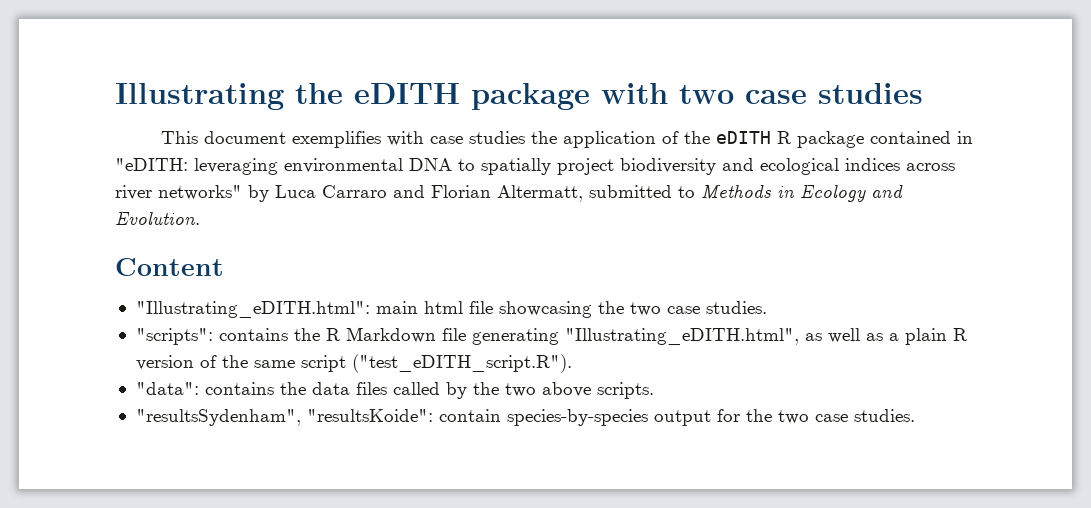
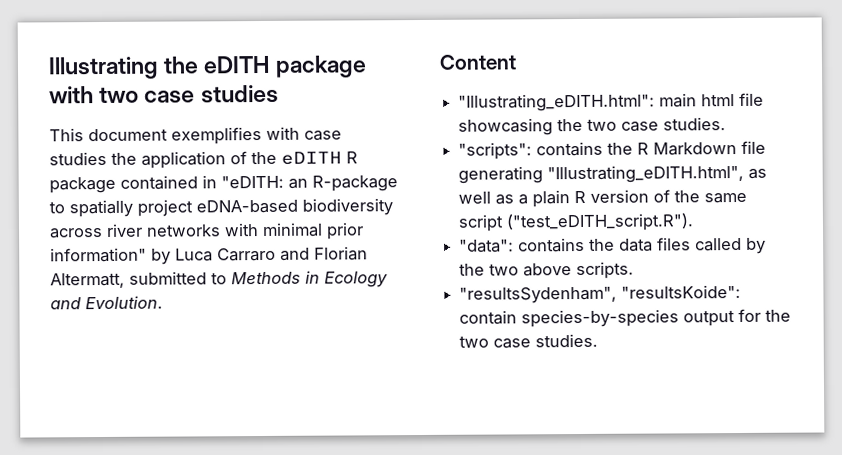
- This document exemplifies with case studies the application of the eDITH R package contained in "eDITH: leveraging environmental DNA to spatially project biodiversity and ecological indices across river networks" by Luca Carraro and Florian Altermatt, submitted to Methods in Ecology and Evolution.
+ This document exemplifies with case studies the application of the eDITH R package contained in "eDITH: an R-package to spatially project eDNA-based biodiversity across river networks with minimal prior information" by Luca Carraro and Florian Altermatt, submitted to Methods in Ecology and Evolution.

